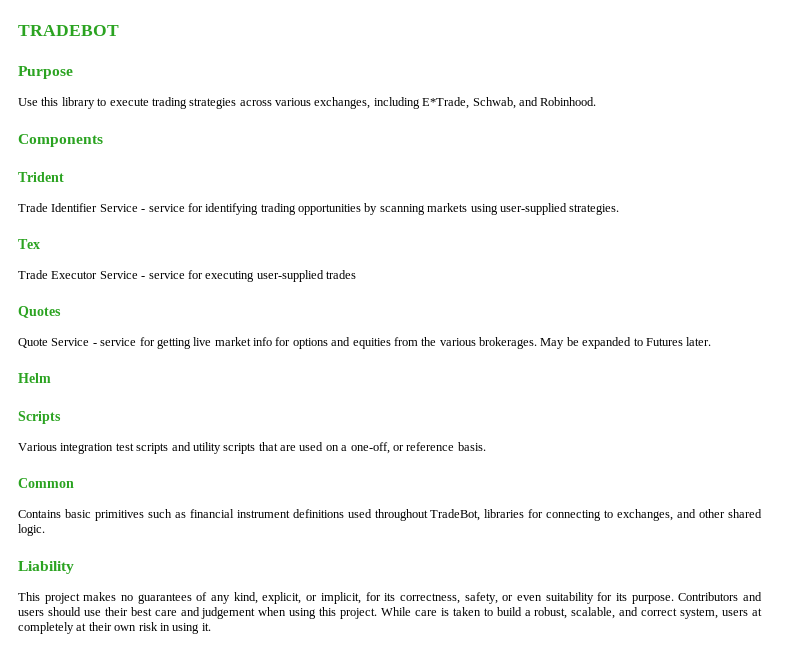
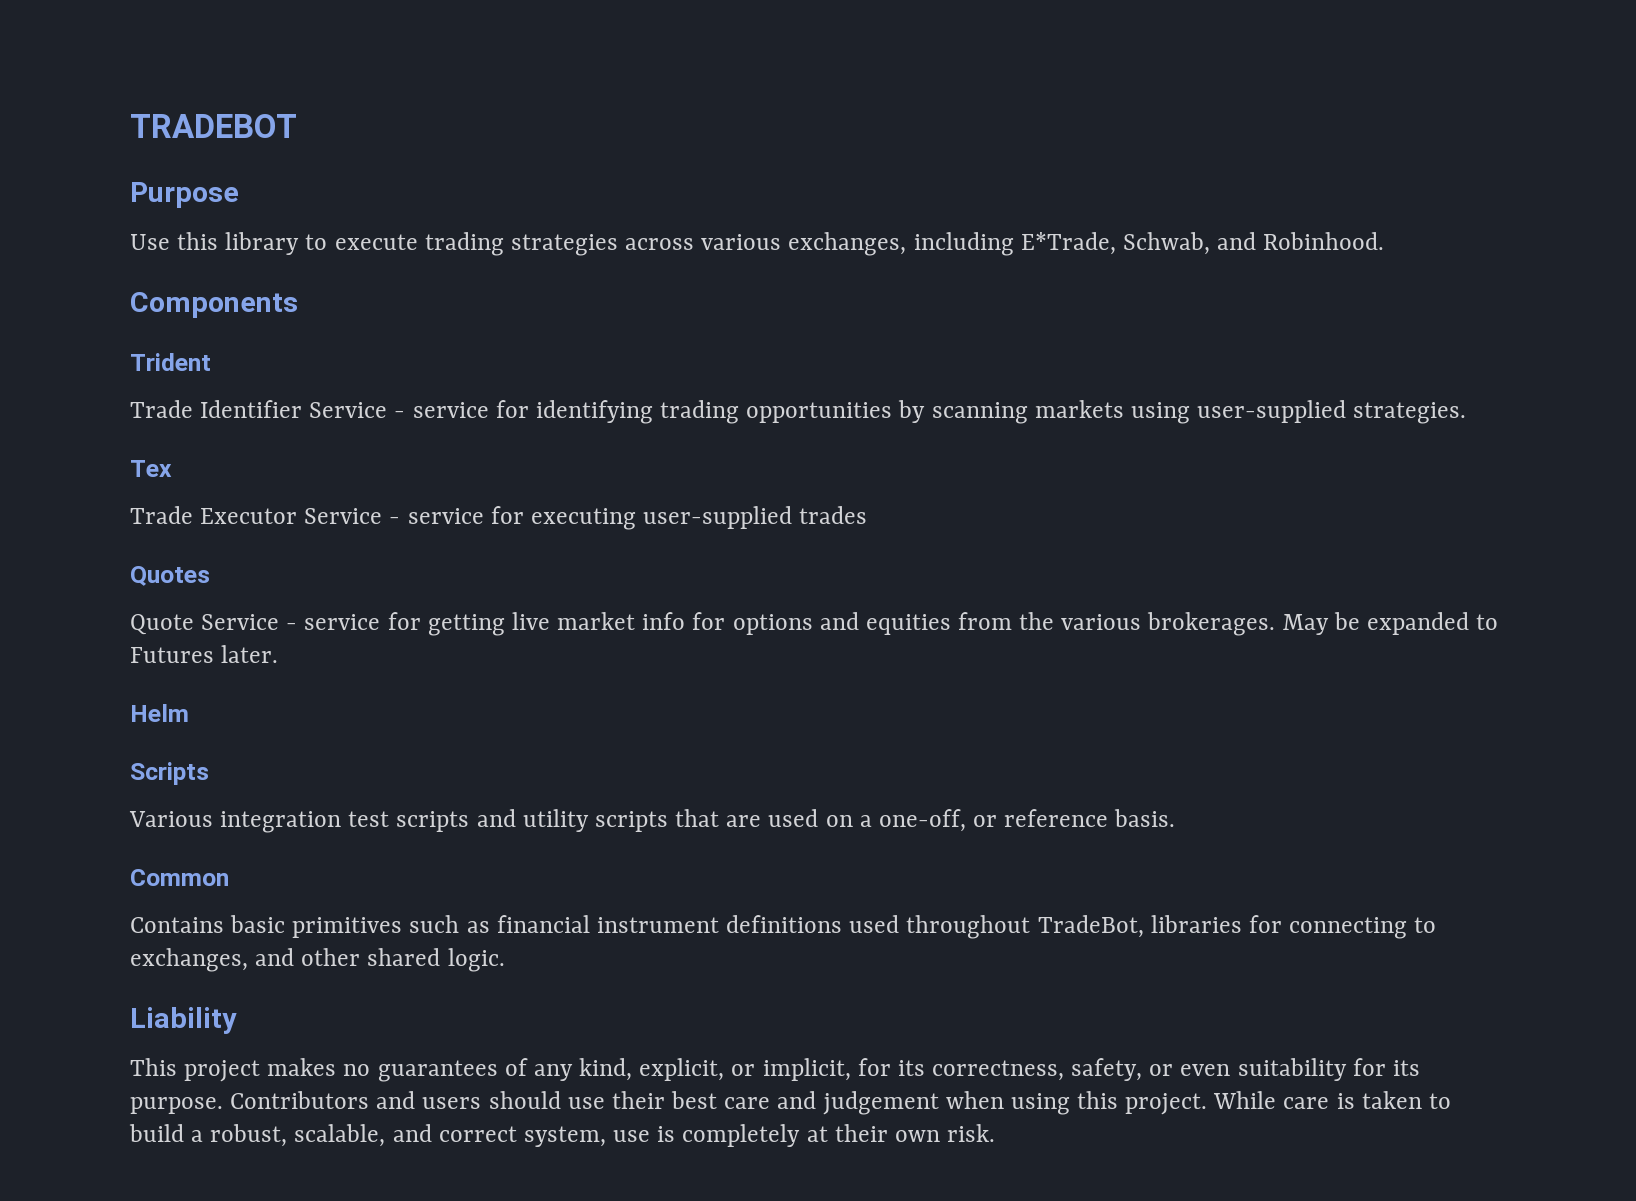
- While care is taken to build a robust, scalable, and correct system, users at completely at their own risk in using it.
+ While care is taken to build a robust, scalable, and correct system, use is completely at their own risk.

